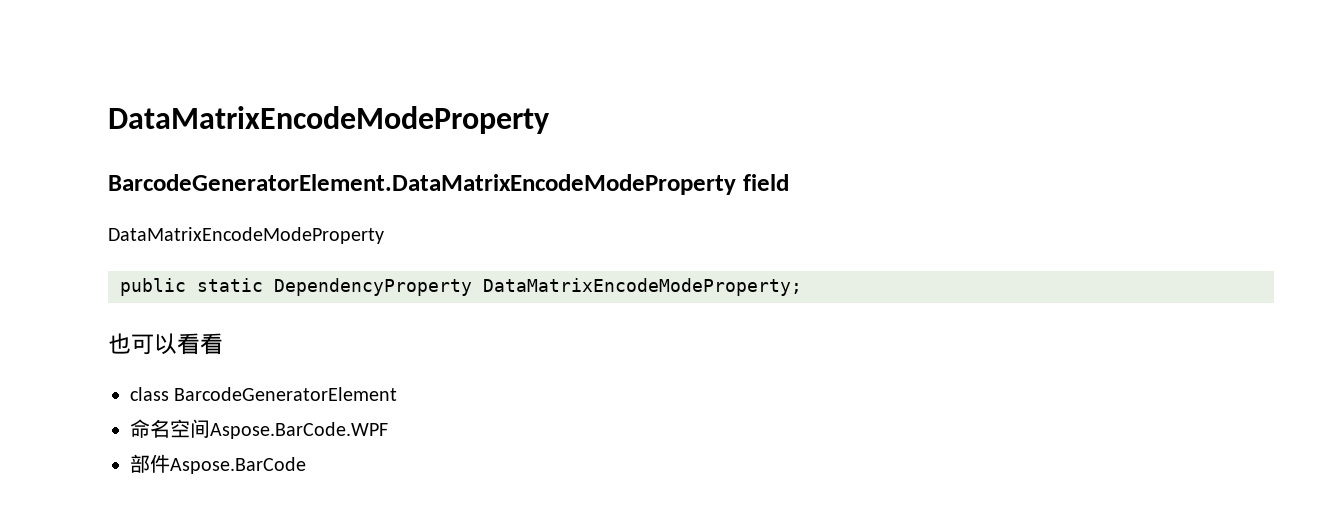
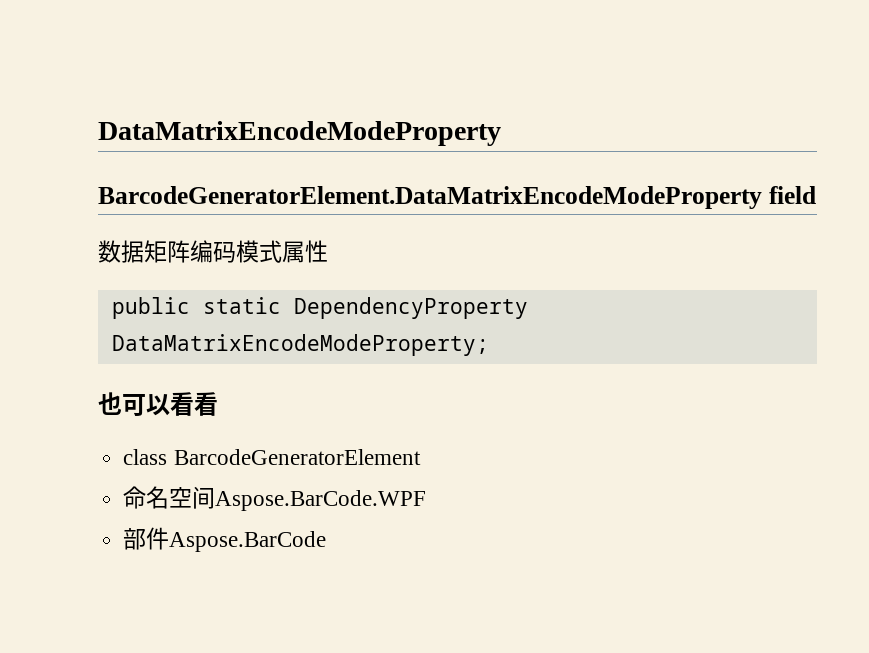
  BarcodeGeneratorElement.DataMatrixEncodeModeProperty field
- DataMatrixEncodeModeProperty
+ 数据矩阵编码模式属性

